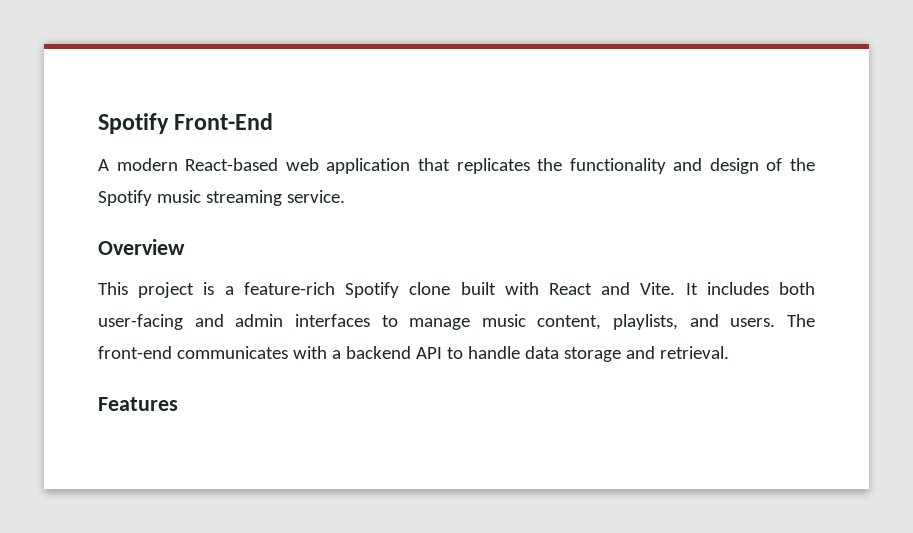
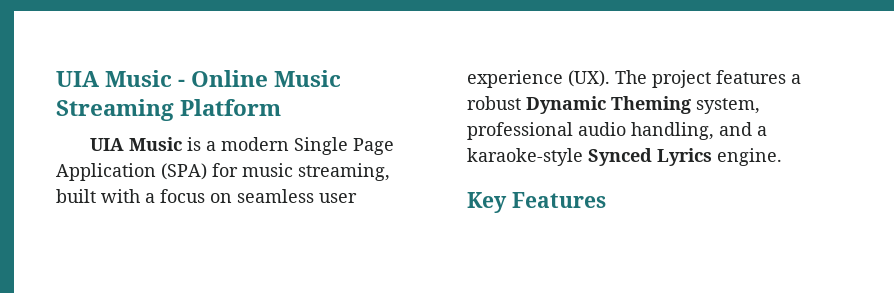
- Spotify Front-End
- A modern React-based web application that replicates the functionality and design of the Spotify music streaming service.
- Overview
- This project is a feature-rich Spotify clone built with React and Vite. It includes both user-facing and admin interfaces to manage music content, playlists, and users. The front-end communicates with a backend API to handle data storage and retrieval.
- Features
+ UIA Music - Online Music Streaming Platform
+ UIA Music is a modern Single Page Application (SPA) for music streaming, built with a focus on seamless user experience (UX). The project features a robust Dynamic Theming system, professional audio handling, and a karaoke-style Synced Lyrics engine.
+ Key Features

